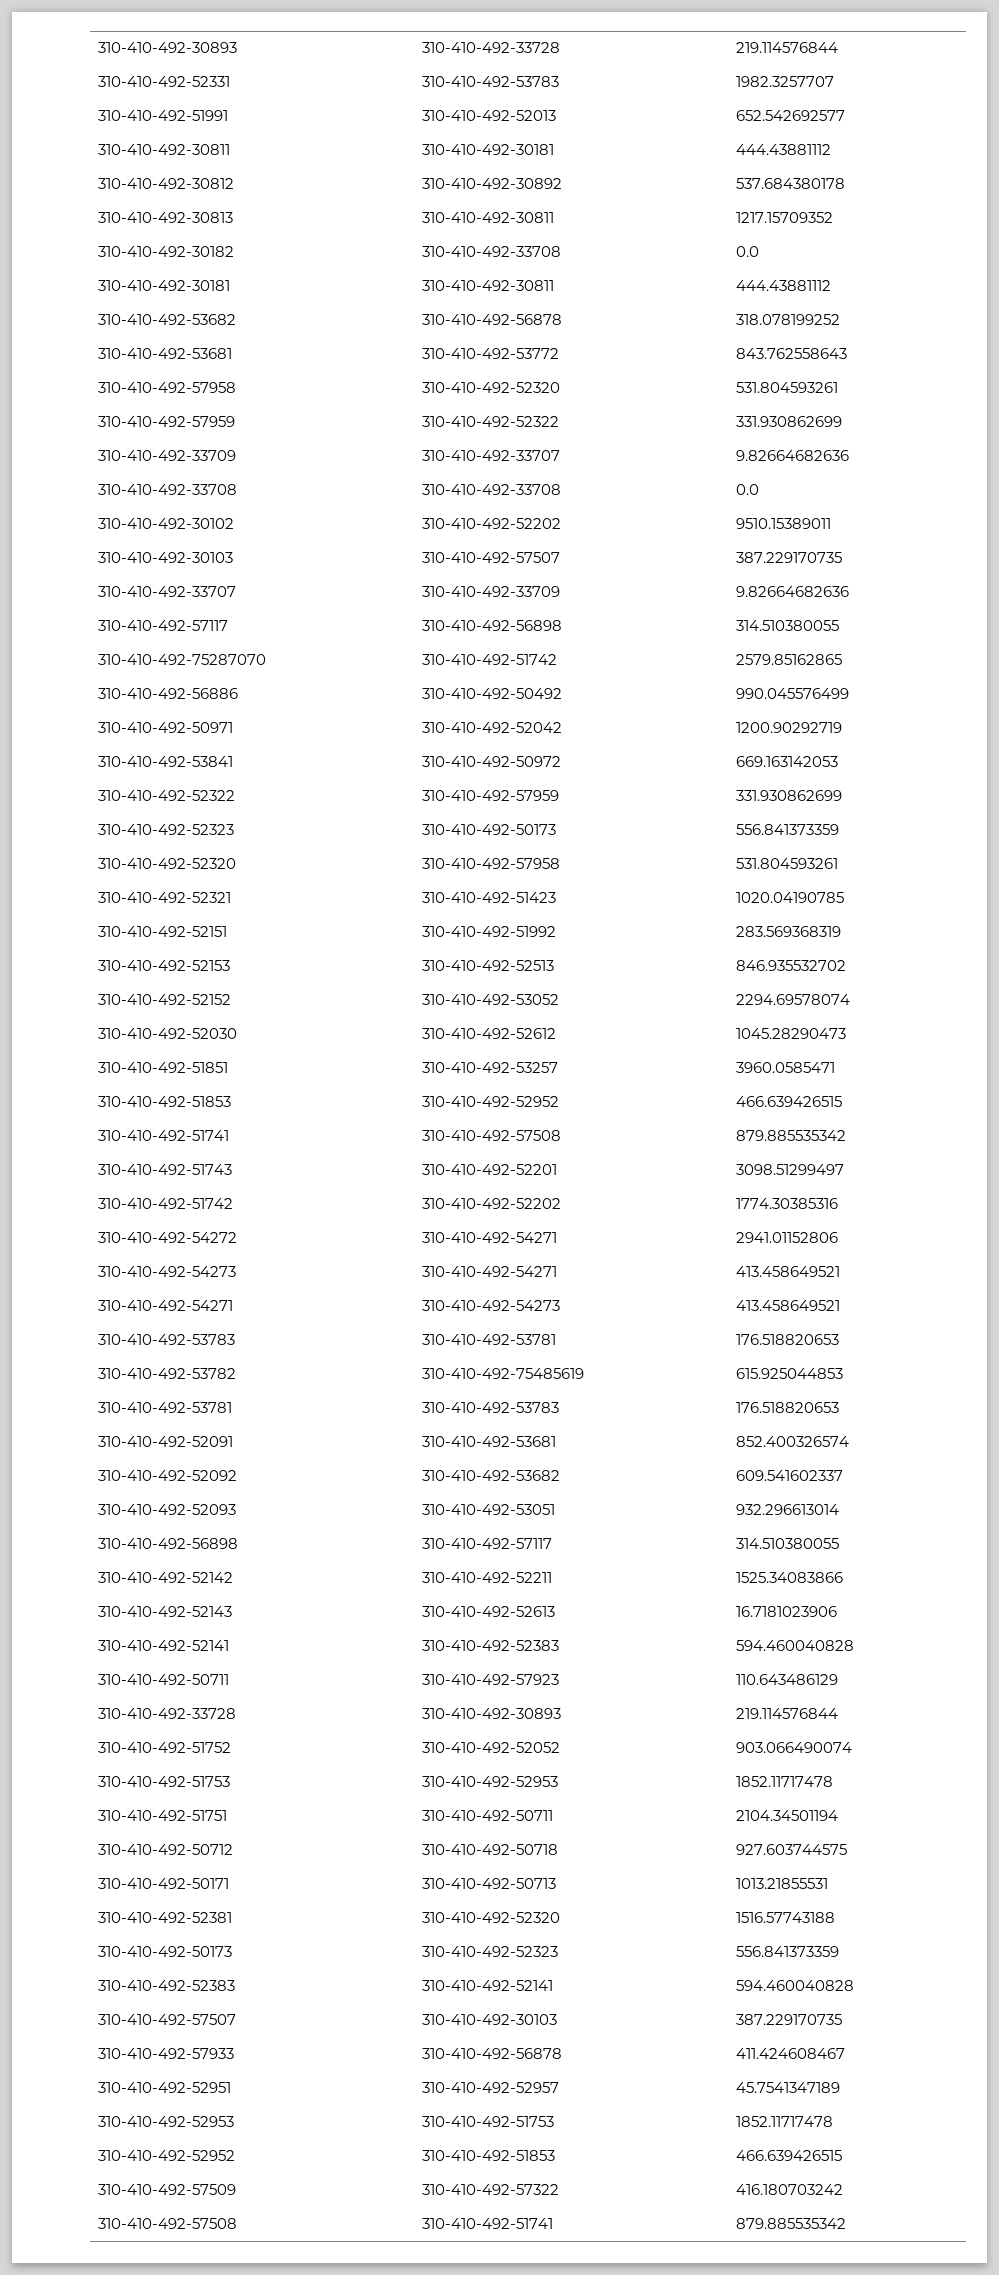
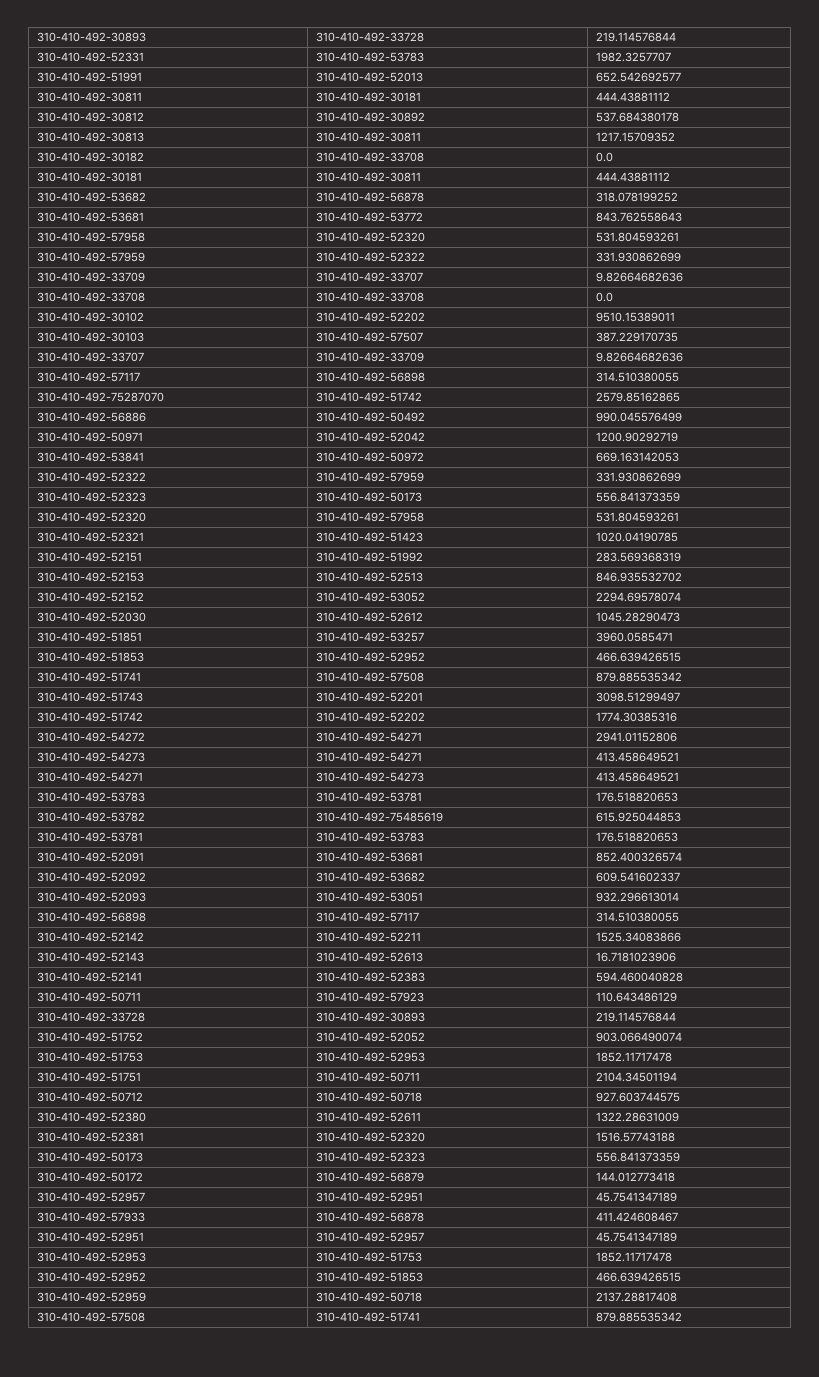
- 310-410-492-50171 | 310-410-492-50713 | 1013.21855531
+ 310-410-492-52380 | 310-410-492-52611 | 1322.28631009
- 310-410-492-52383 | 310-410-492-52141 | 594.460040828
- 310-410-492-57507 | 310-410-492-30103 | 387.229170735
+ 310-410-492-50172 | 310-410-492-56879 | 144.012773418
+ 310-410-492-52957 | 310-410-492-52951 | 45.7541347189
- 310-410-492-57509 | 310-410-492-57322 | 416.180703242
+ 310-410-492-52959 | 310-410-492-50718 | 2137.28817408

